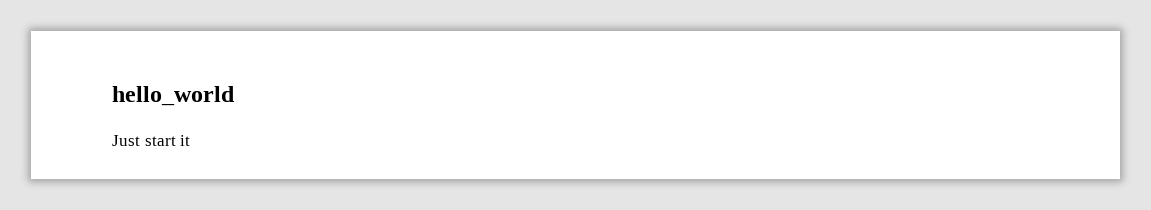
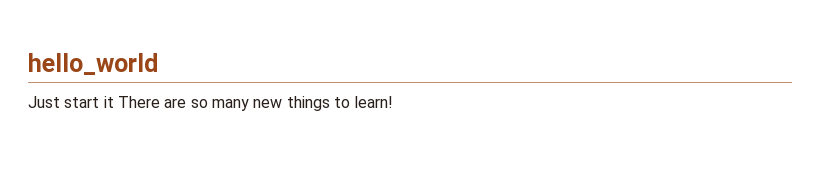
- Just start it
+ Just start it There are so many new things to learn!

